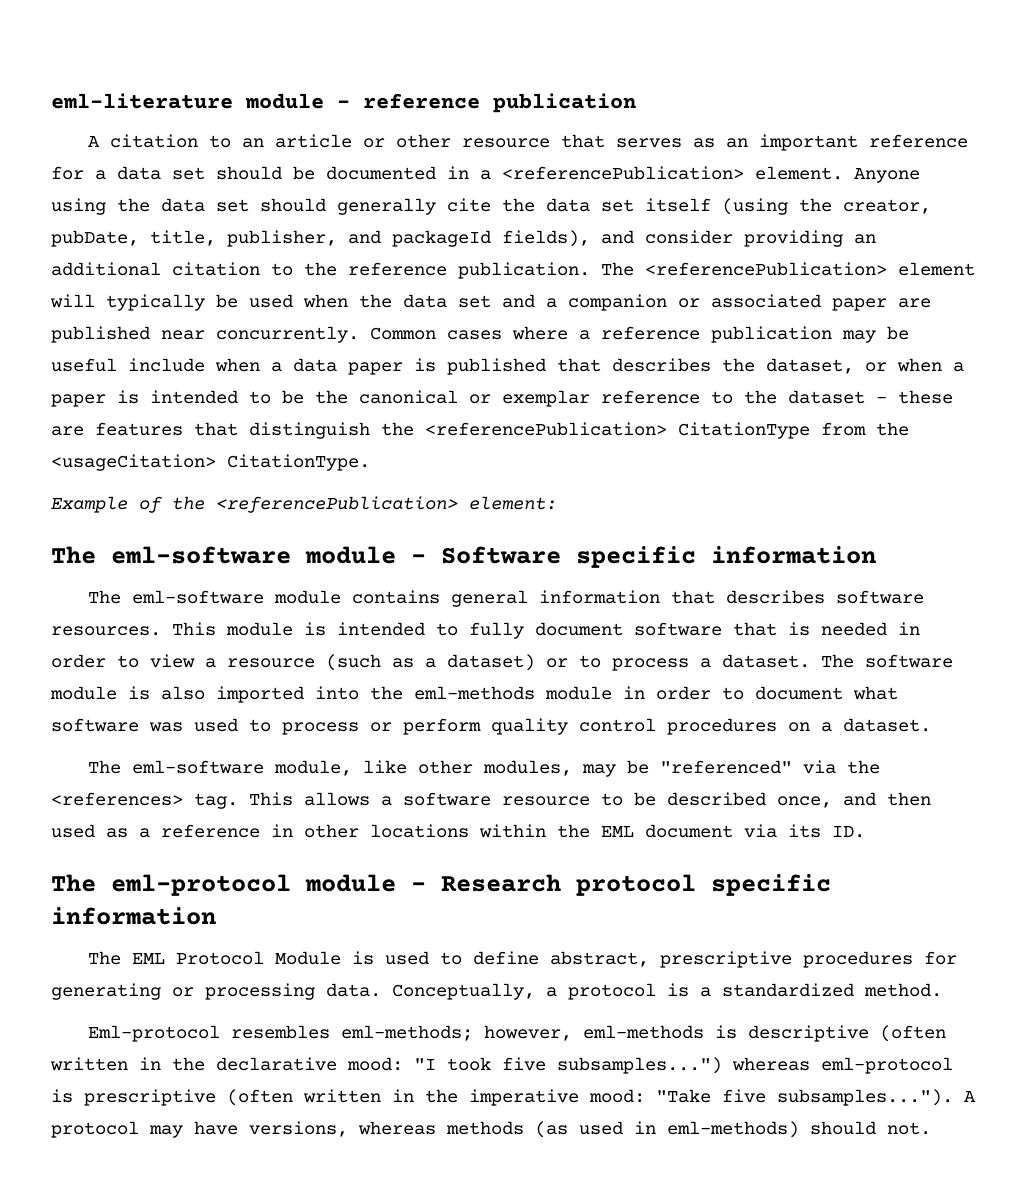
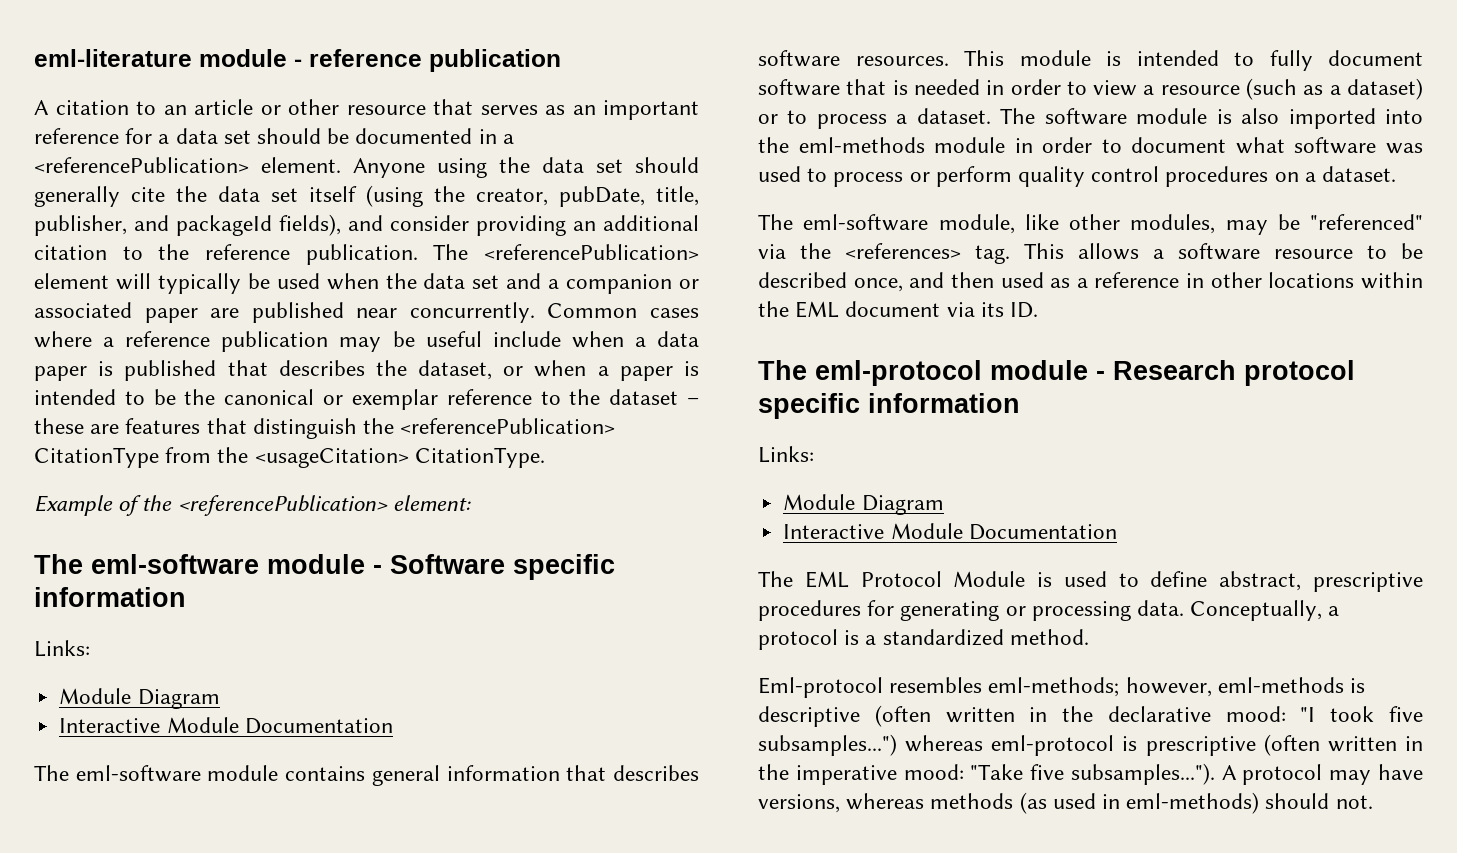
  The eml-software module - Software specific information
+ Links:
+ Module Diagram
+ Interactive Module Documentation
  The eml-protocol module - Research protocol specific information
+ Links:
+ Module Diagram
+ Interactive Module Documentation

